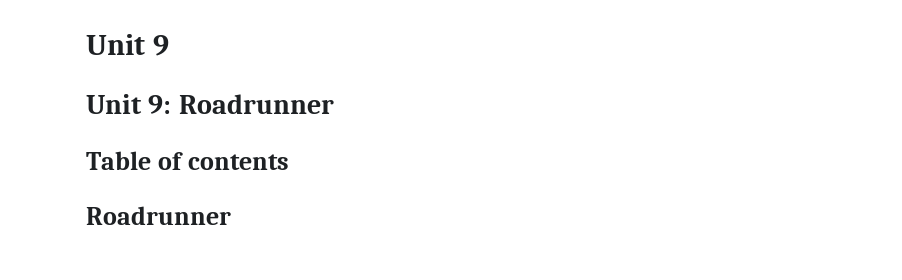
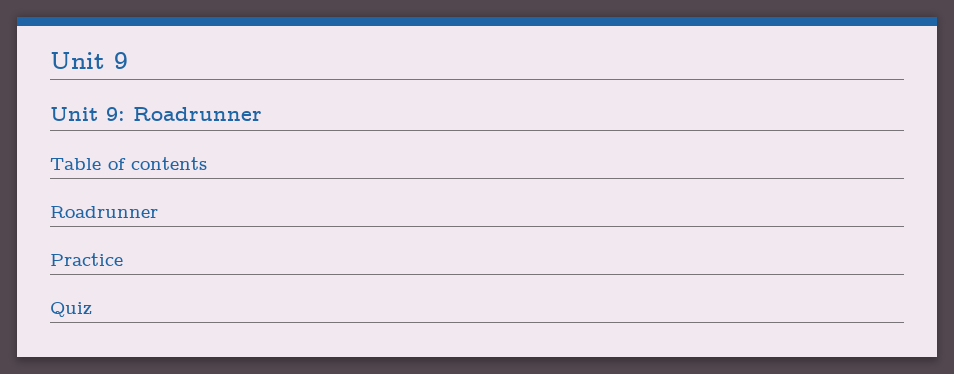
+ Practice
+ Quiz

